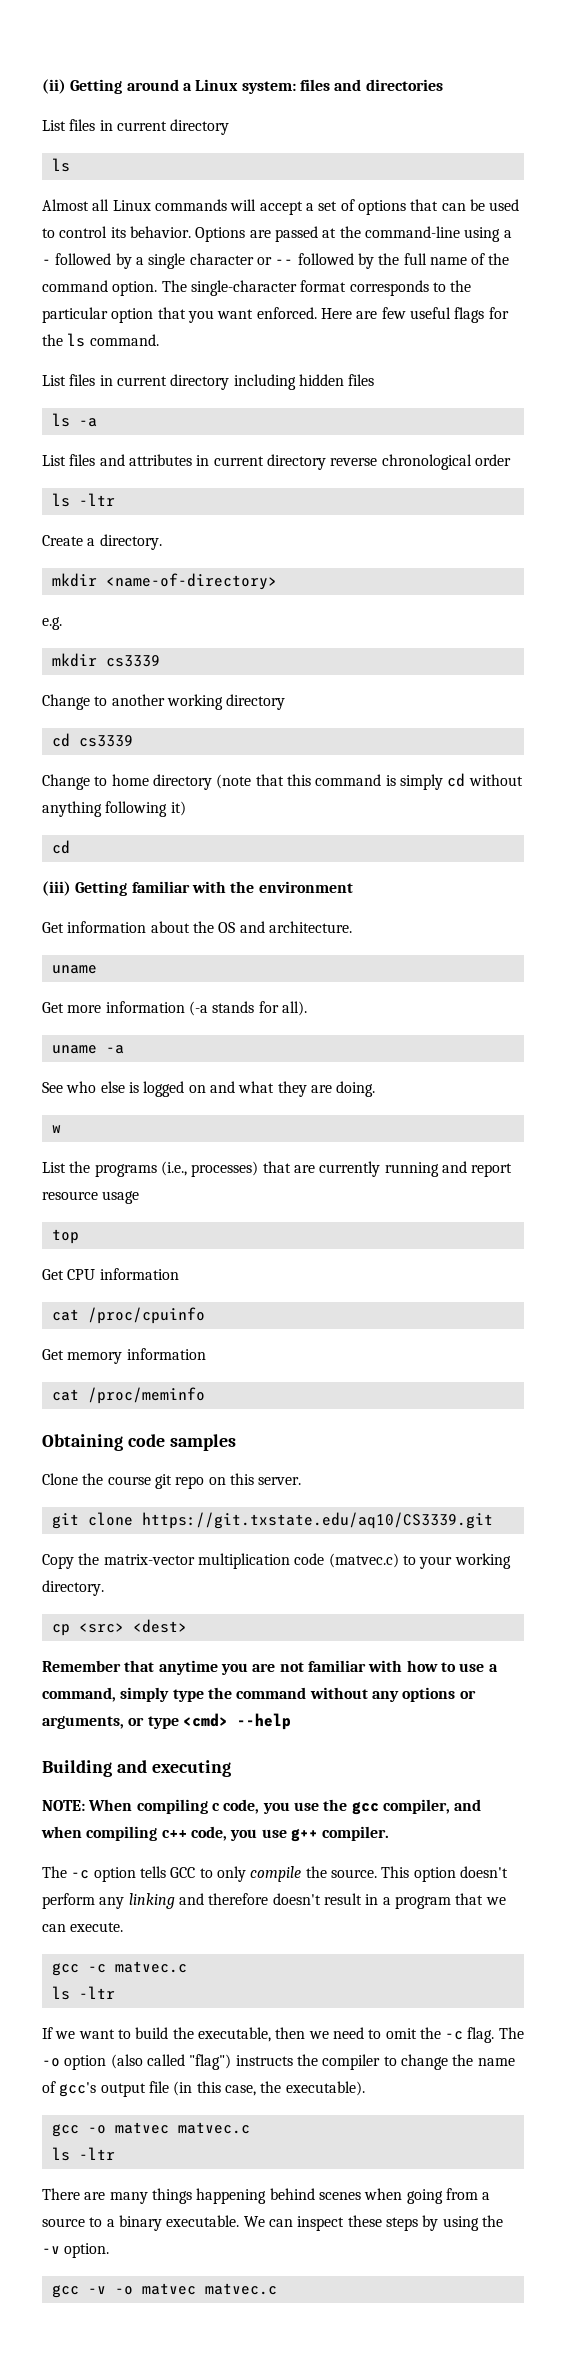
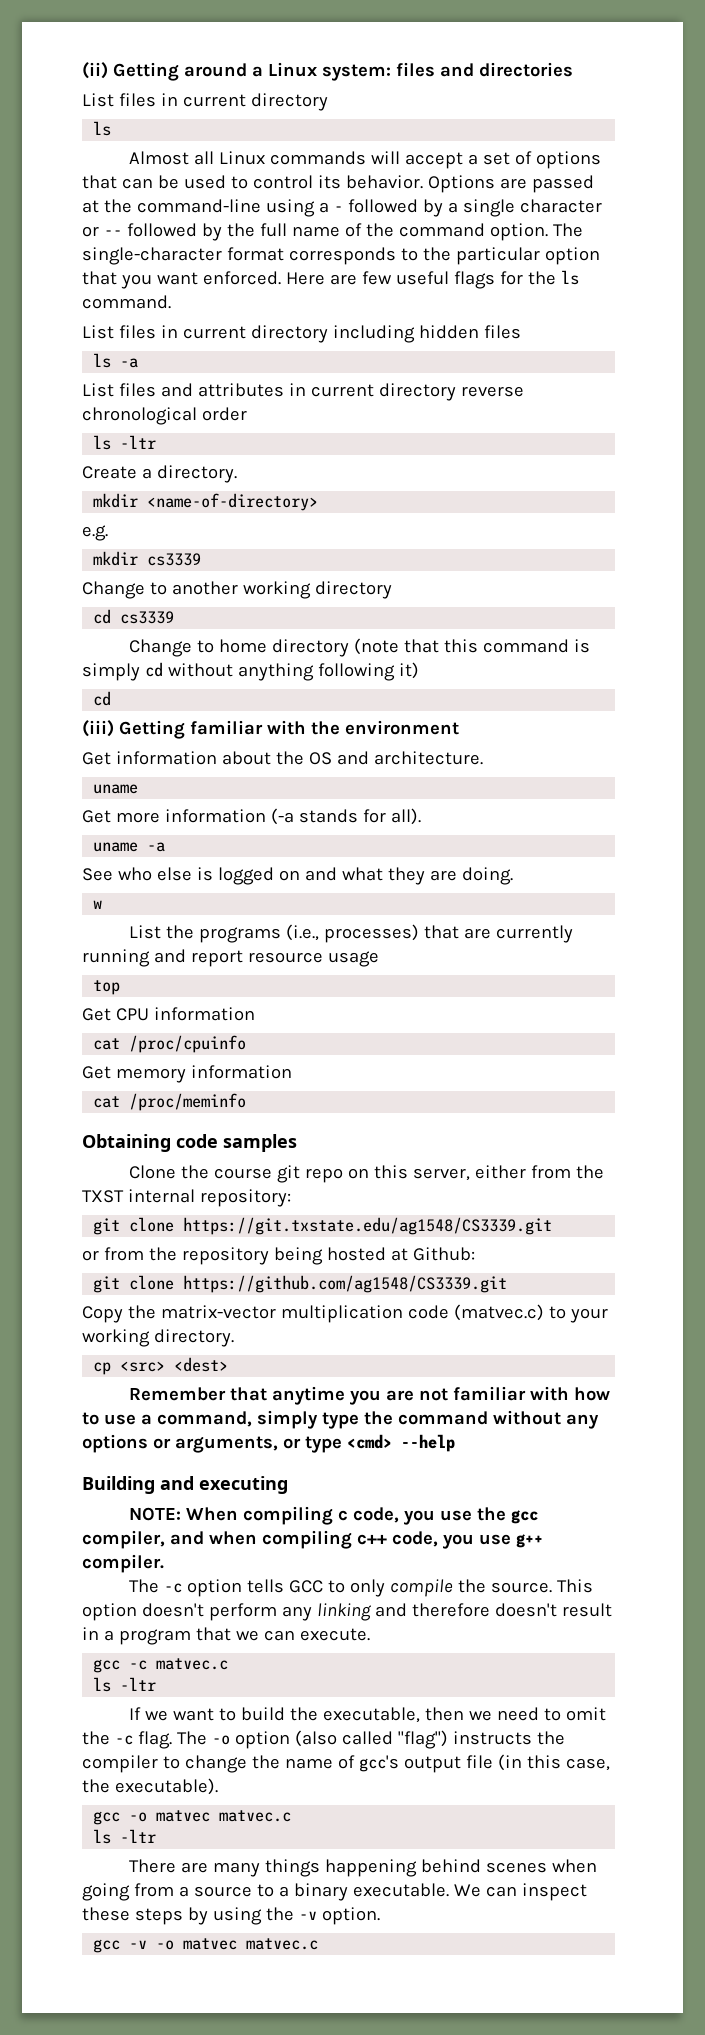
- Clone the course git repo on this server.
- git clone https://git.txstate.edu/aq10/CS3339.git
+ Clone the course git repo on this server, either from the TXST internal repository:
+ git clone https://git.txstate.edu/ag1548/CS3339.git
+ or from the repository being hosted at Github:
+ git clone https://github.com/ag1548/CS3339.git

